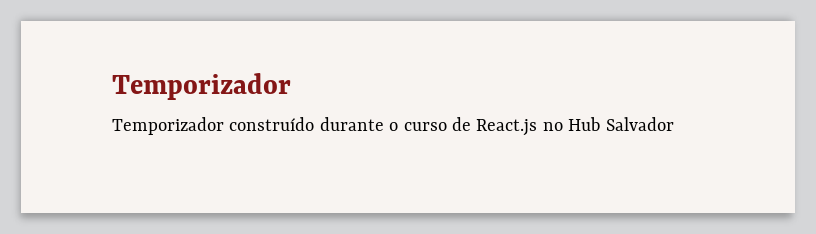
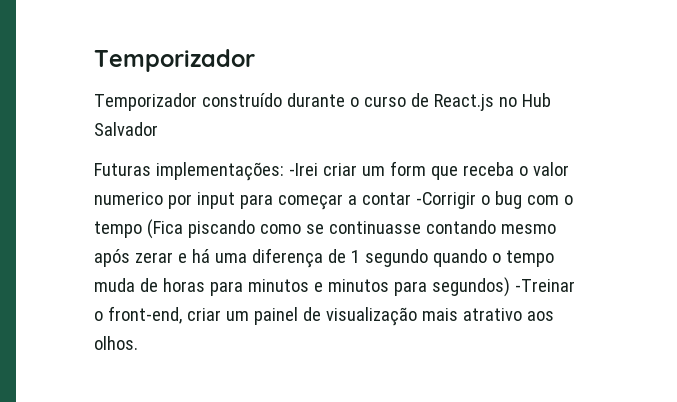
+ Futuras implementações: -Irei criar um form que receba o valor numerico por input para começar a contar -Corrigir o bug com o tempo (Fica piscando como se continuasse contando mesmo após zerar e há uma diferença de 1 segundo quando o tempo muda de horas para minutos e minutos para segundos) -Treinar o front-end, criar um painel de visualização mais atrativo aos olhos.

